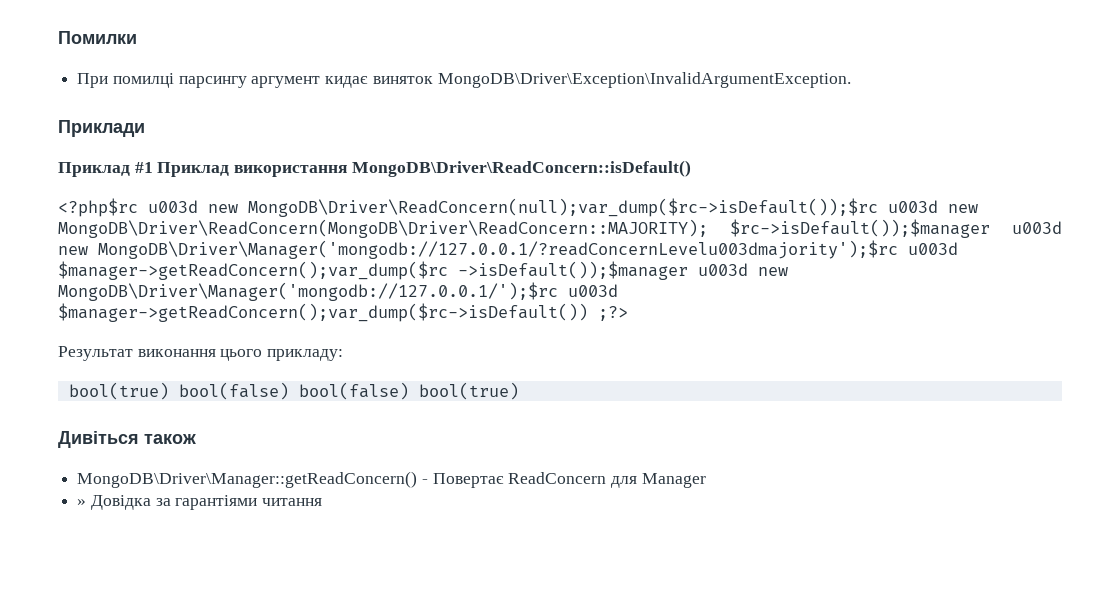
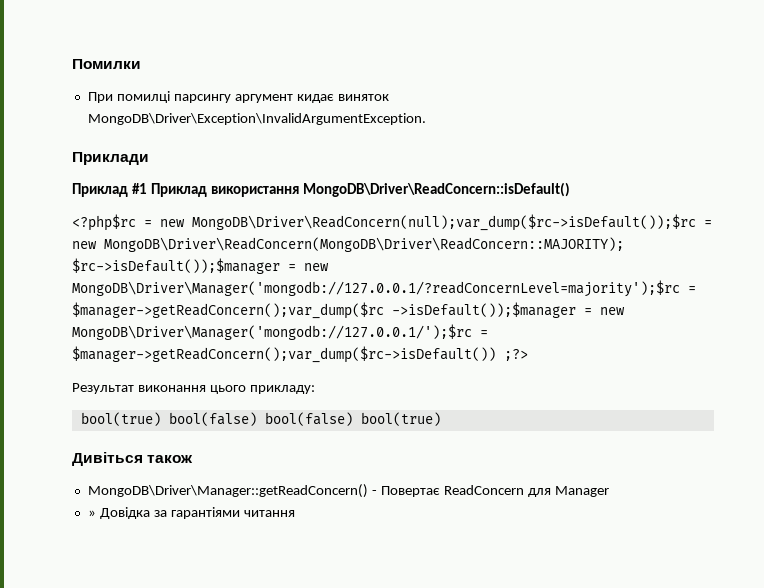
- <?php$rc u003d new MongoDB\Driver\ReadConcern(null);var_dump($rc->isDefault());$rc u003d new MongoDB\Driver\ReadConcern(MongoDB\Driver\ReadConcern::MAJORITY); $rc->isDefault());$manager u003d new MongoDB\Driver\Manager('mongodb://127.0.0.1/?readConcernLevelu003dmajority');$rc u003d $manager->getReadConcern();var_dump($rc ->isDefault());$manager u003d new MongoDB\Driver\Manager('mongodb://127.0.0.1/');$rc u003d $manager->getReadConcern();var_dump($rc->isDefault()) ;?>
+ <?php$rc = new MongoDB\Driver\ReadConcern(null);var_dump($rc->isDefault());$rc = new MongoDB\Driver\ReadConcern(MongoDB\Driver\ReadConcern::MAJORITY); $rc->isDefault());$manager = new MongoDB\Driver\Manager('mongodb://127.0.0.1/?readConcernLevel=majority');$rc = $manager->getReadConcern();var_dump($rc ->isDefault());$manager = new MongoDB\Driver\Manager('mongodb://127.0.0.1/');$rc = $manager->getReadConcern();var_dump($rc->isDefault()) ;?>

